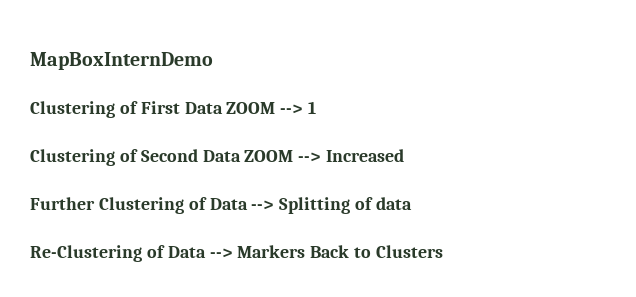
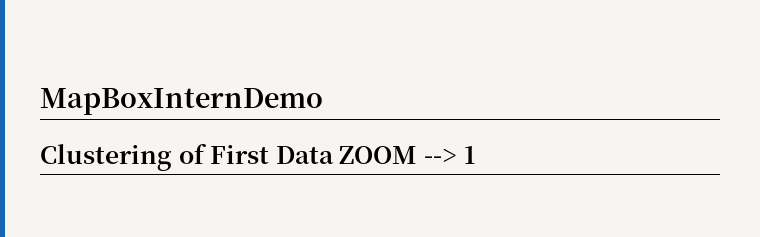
- Clustering of Second Data ZOOM --> Increased
- Further Clustering of Data --> Splitting of data
- Re-Clustering of Data --> Markers Back to Clusters

